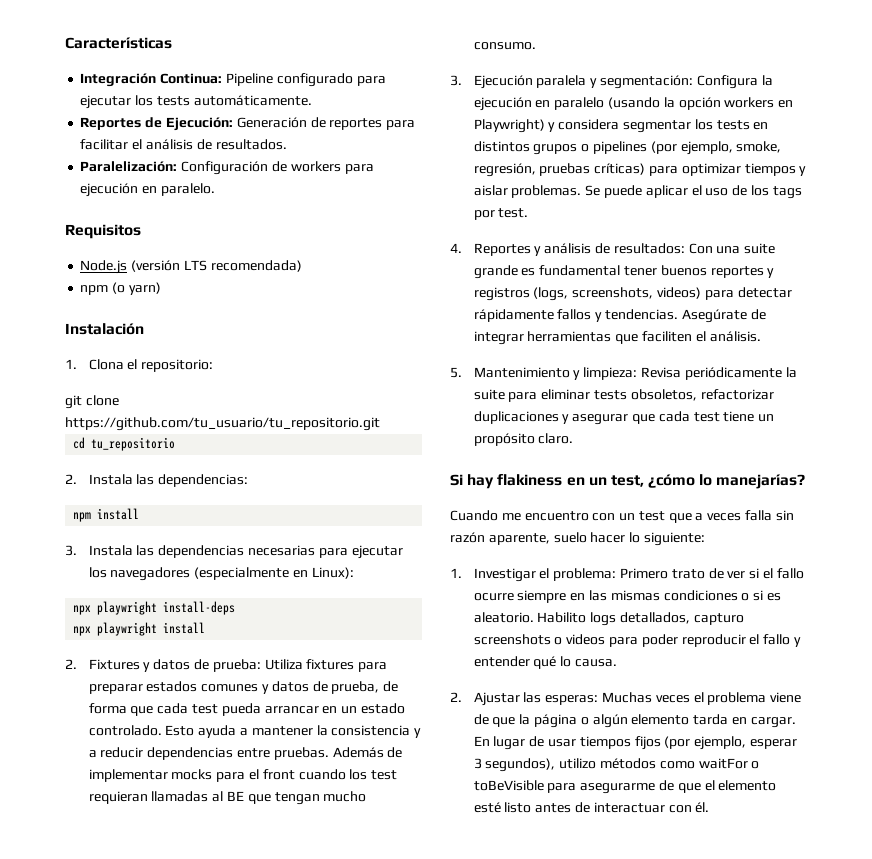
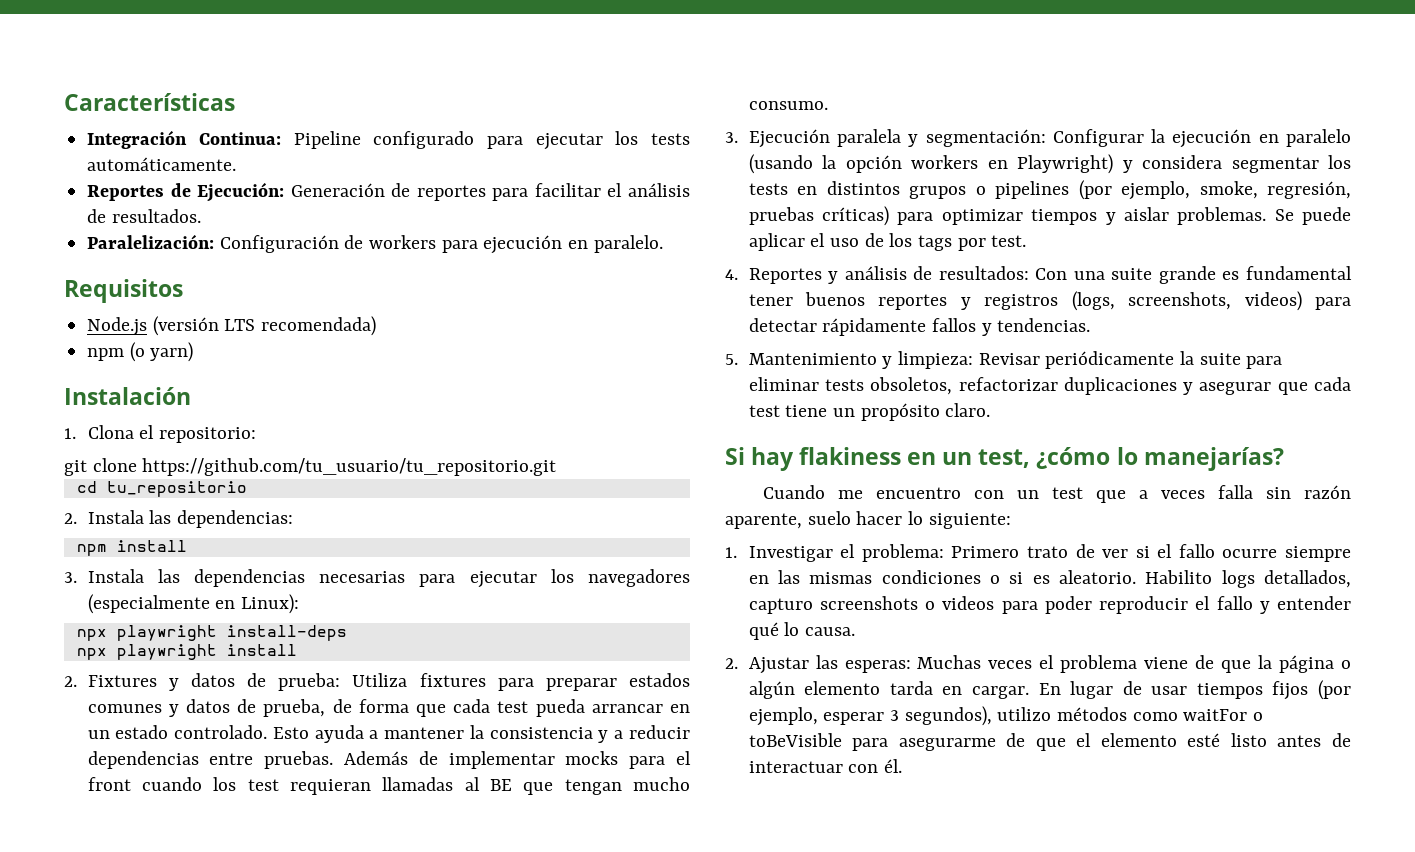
- 3. Ejecución paralela y segmentación: Configura la ejecución en paralelo (usando la opción workers en Playwright) y considera segmentar los tests en distintos grupos o pipelines (por ejemplo, smoke, regresión, pruebas críticas) para optimizar tiempos y aislar problemas.
+ 3. Ejecución paralela y segmentación: Configurar la ejecución en paralelo (usando la opción workers en Playwright) y considera segmentar los tests en distintos grupos o pipelines (por ejemplo, smoke, regresión, pruebas críticas) para optimizar tiempos y aislar problemas.
- Asegúrate de integrar herramientas que faciliten el análisis.
- 5. Mantenimiento y limpieza: Revisa periódicamente la suite para eliminar tests obsoletos, refactorizar duplicaciones y asegurar que cada test tiene un propósito claro.
+ 5. Mantenimiento y limpieza: Revisar periódicamente la suite para eliminar tests obsoletos, refactorizar duplicaciones y asegurar que cada test tiene un propósito claro.

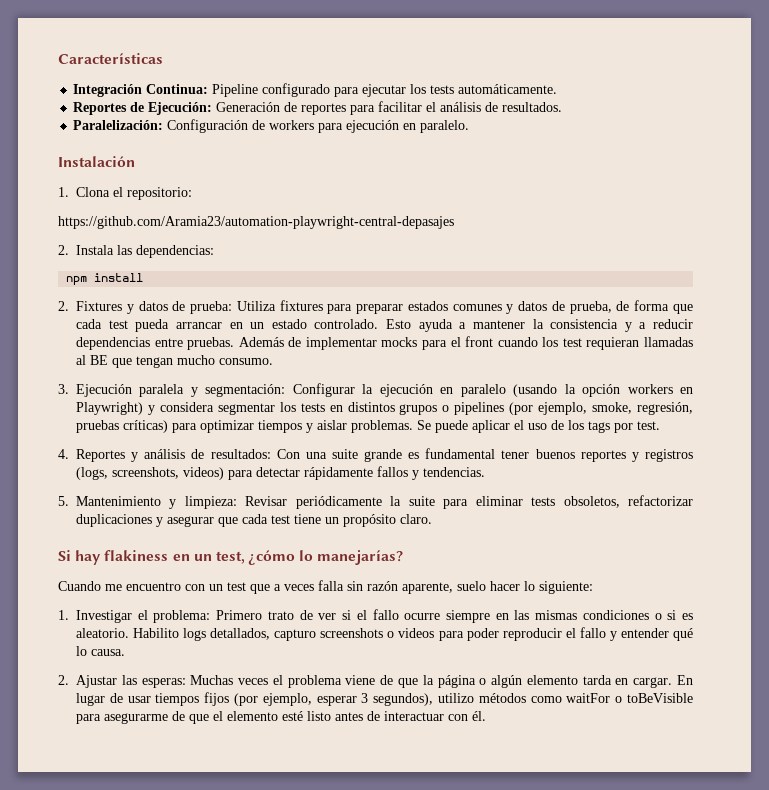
- Requisitos
- Node.js (versión LTS recomendada)
- npm (o yarn)
- git clone https://github.com/tu_usuario/tu_repositorio.git
- cd tu_repositorio
+ https://github.com/Aramia23/automation-playwright-central-depasajes
- 3. Instala las dependencias necesarias para ejecutar los navegadores (especialmente en Linux):
- npx playwright install-deps
- npx playwright install

